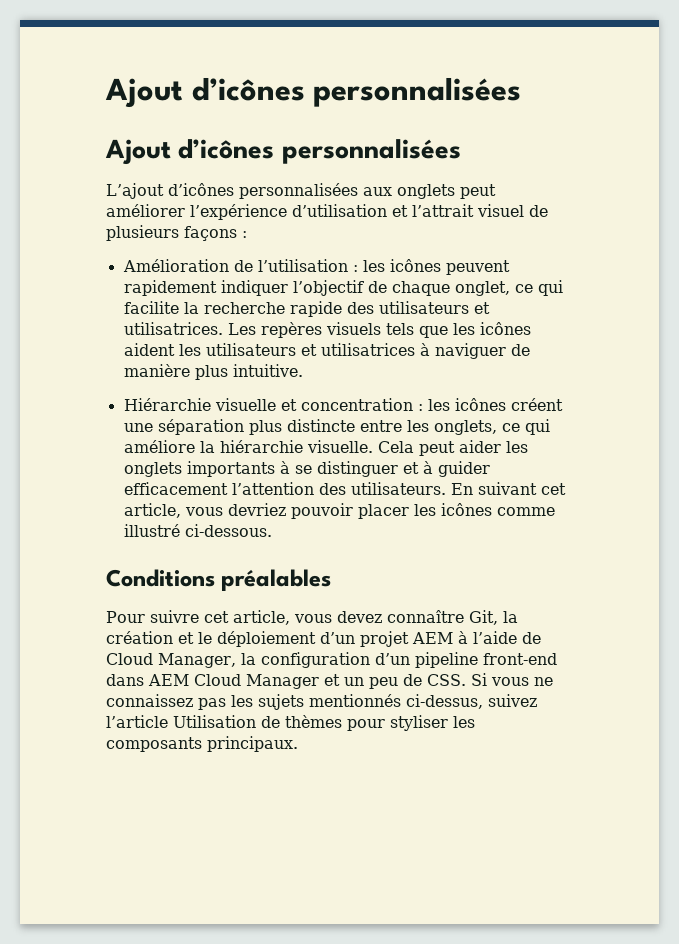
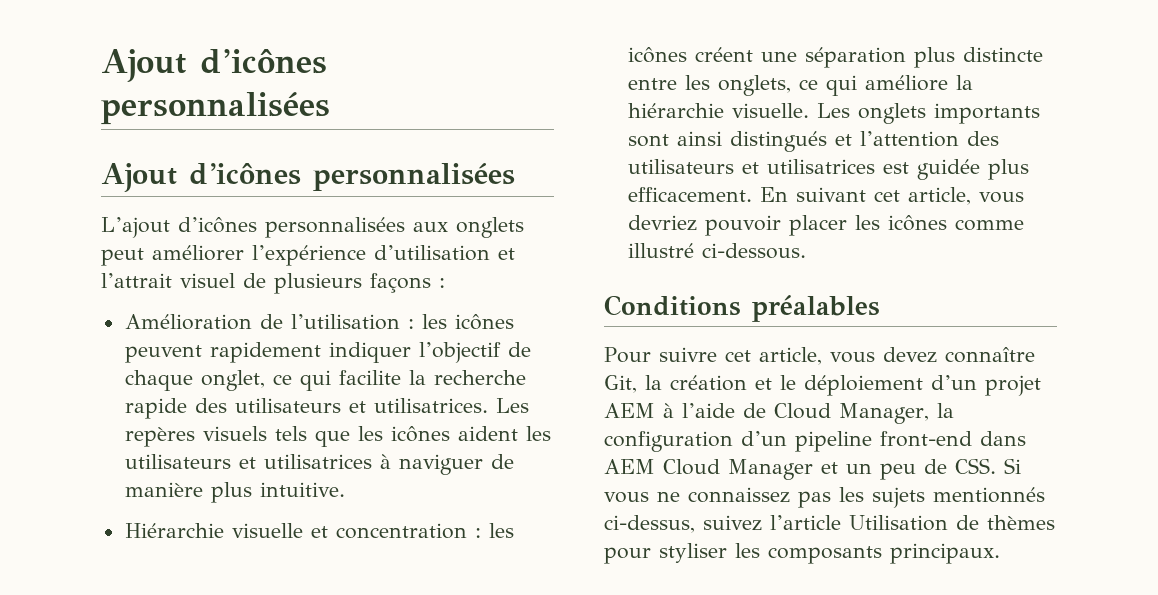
- Cela peut aider les onglets importants à se distinguer et à guider efficacement l’attention des utilisateurs.
+ Les onglets importants sont ainsi distingués et l’attention des utilisateurs et utilisatrices est guidée plus efficacement.

